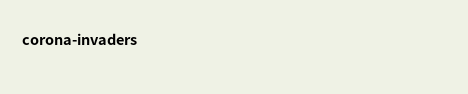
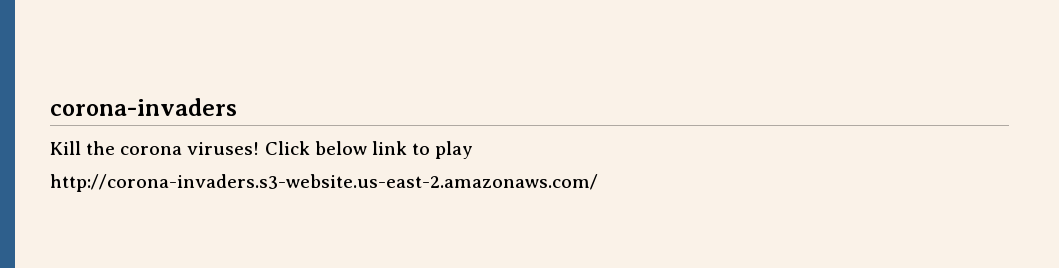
+ Kill the corona viruses! Click below link to play
+ http://corona-invaders.s3-website.us-east-2.amazonaws.com/

